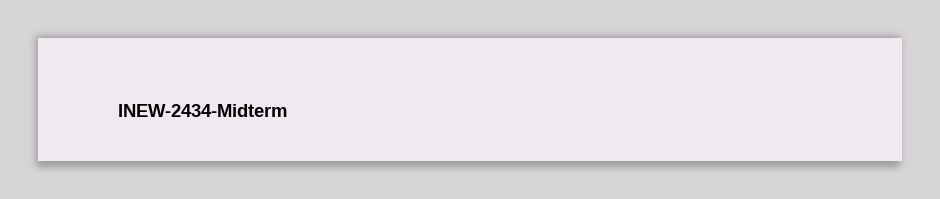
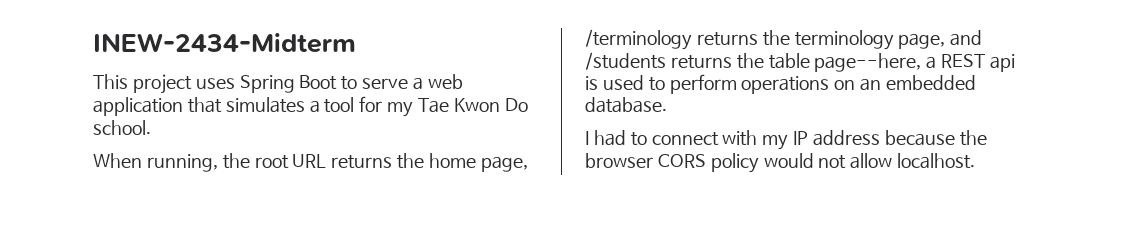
+ This project uses Spring Boot to serve a web application that simulates a tool for my Tae Kwon Do school.
+ When running, the root URL returns the home page, /terminology returns the terminology page, and /students returns the table page--here, a REST api is used to perform operations on an embedded database.
+ I had to connect with my IP address because the browser CORS policy would not allow localhost.

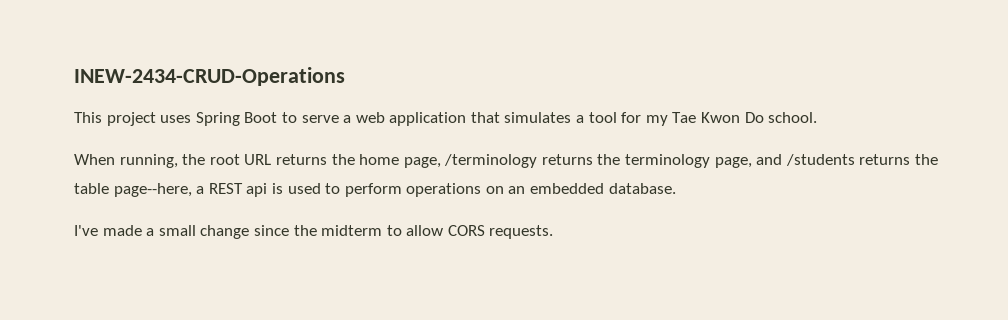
- INEW-2434-Midterm
+ INEW-2434-CRUD-Operations
- I had to connect with my IP address because the browser CORS policy would not allow localhost.
+ I've made a small change since the midterm to allow CORS requests.

